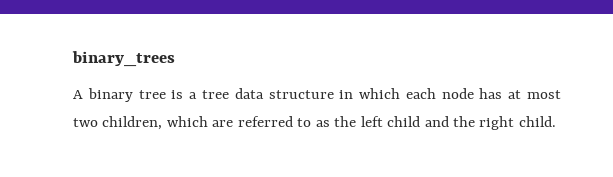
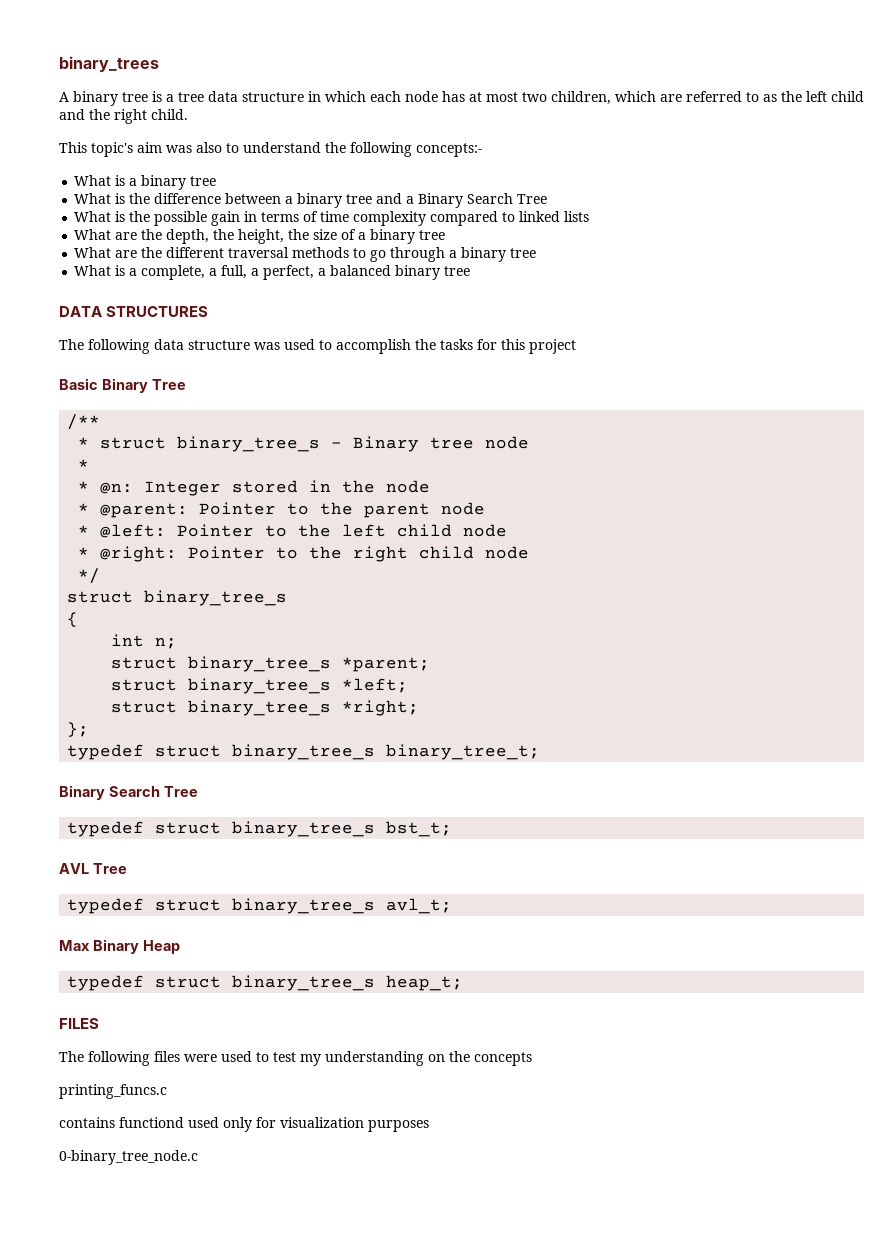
+ This topic's aim was also to understand the following concepts:-
+ What is a binary tree
+ What is the difference between a binary tree and a Binary Search Tree
+ What is the possible gain in terms of time complexity compared to linked lists
+ What are the depth, the height, the size of a binary tree
+ What are the different traversal methods to go through a binary tree
+ What is a complete, a full, a perfect, a balanced binary tree
+ DATA STRUCTURES
+ The following data structure was used to accomplish the tasks for this project
+ Basic Binary Tree
+ /**
+ * struct binary_tree_s - Binary tree node
+ *
+ * @n: Integer stored in the node
+ * @parent: Pointer to the parent node
+ * @left: Pointer to the left child node
+ * @right: Pointer to the right child node
+ */
+ struct binary_tree_s
+ {
+ int n;
+ struct binary_tree_s *parent;
+ struct binary_tree_s *left;
+ struct binary_tree_s *right;
+ };
+ typedef struct binary_tree_s binary_tree_t;
+ Binary Search Tree
+ typedef struct binary_tree_s bst_t;
+ AVL Tree
+ typedef struct binary_tree_s avl_t;
+ Max Binary Heap
+ typedef struct binary_tree_s heap_t;
+ FILES
+ The following files were used to test my understanding on the concepts
+ printing_funcs.c
+ contains functiond used only for visualization purposes
+ 0-binary_tree_node.c

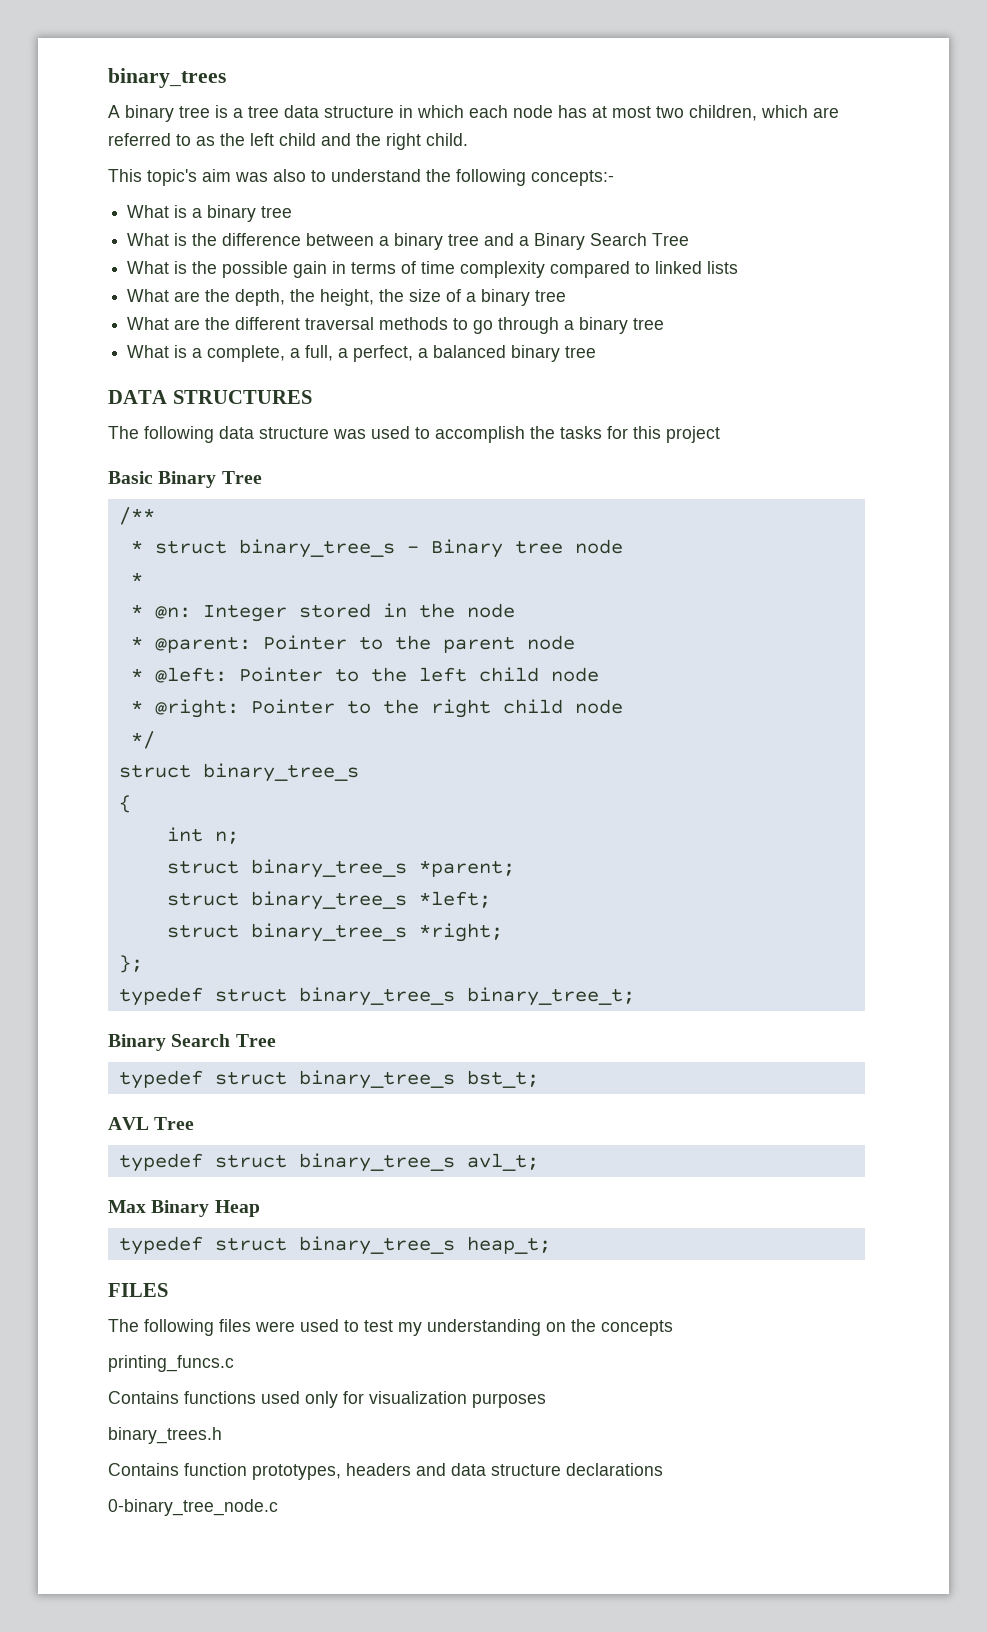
- contains functiond used only for visualization purposes
+ Contains functions used only for visualization purposes
+ binary_trees.h
+ Contains function prototypes, headers and data structure declarations

